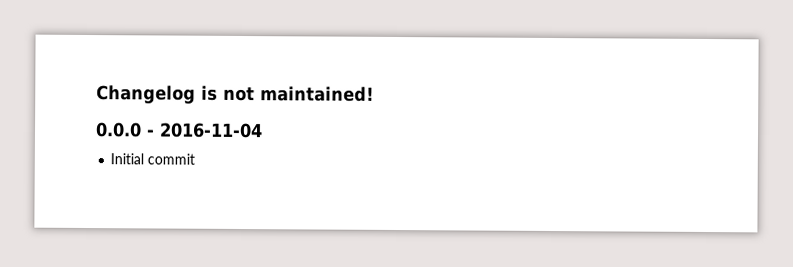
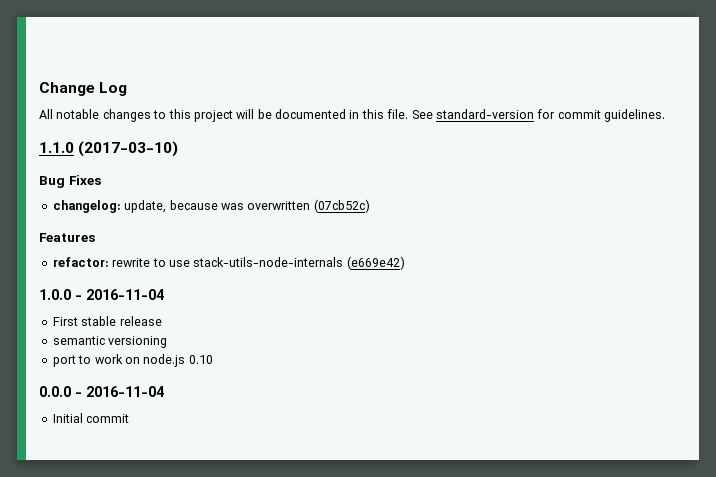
- Changelog is not maintained!
+ Change Log
+ All notable changes to this project will be documented in this file. See standard-version for commit guidelines.
+ 1.1.0 (2017-03-10)
+ Bug Fixes
+ changelog: update, because was overwritten (07cb52c)
+ Features
+ refactor: rewrite to use stack-utils-node-internals (e669e42)
+ 1.0.0 - 2016-11-04
+ First stable release
+ semantic versioning
+ port to work on node.js 0.10

